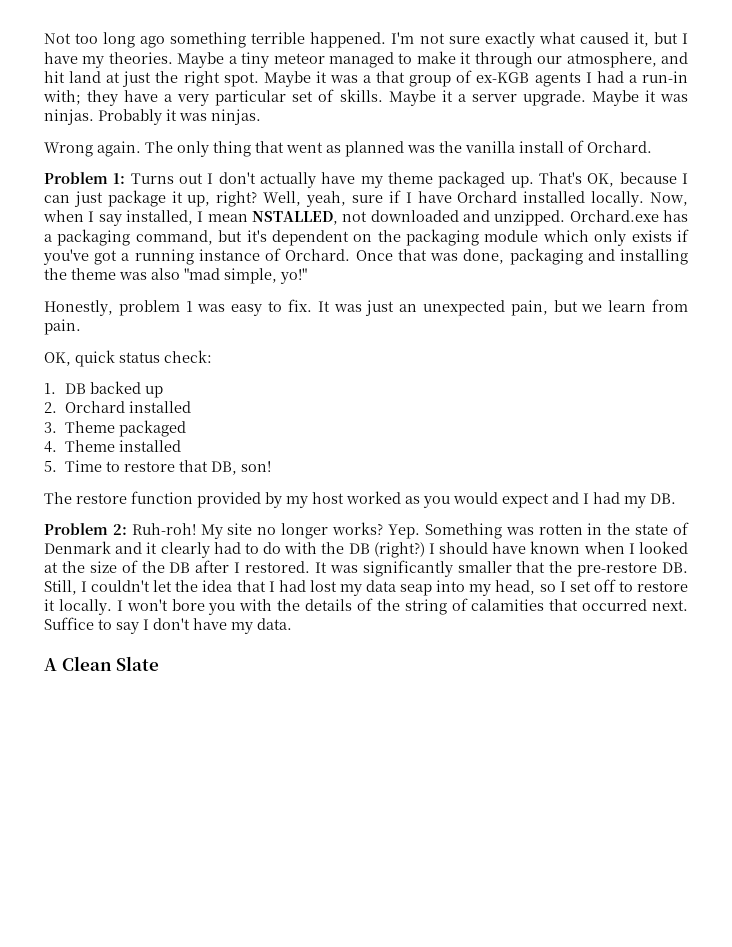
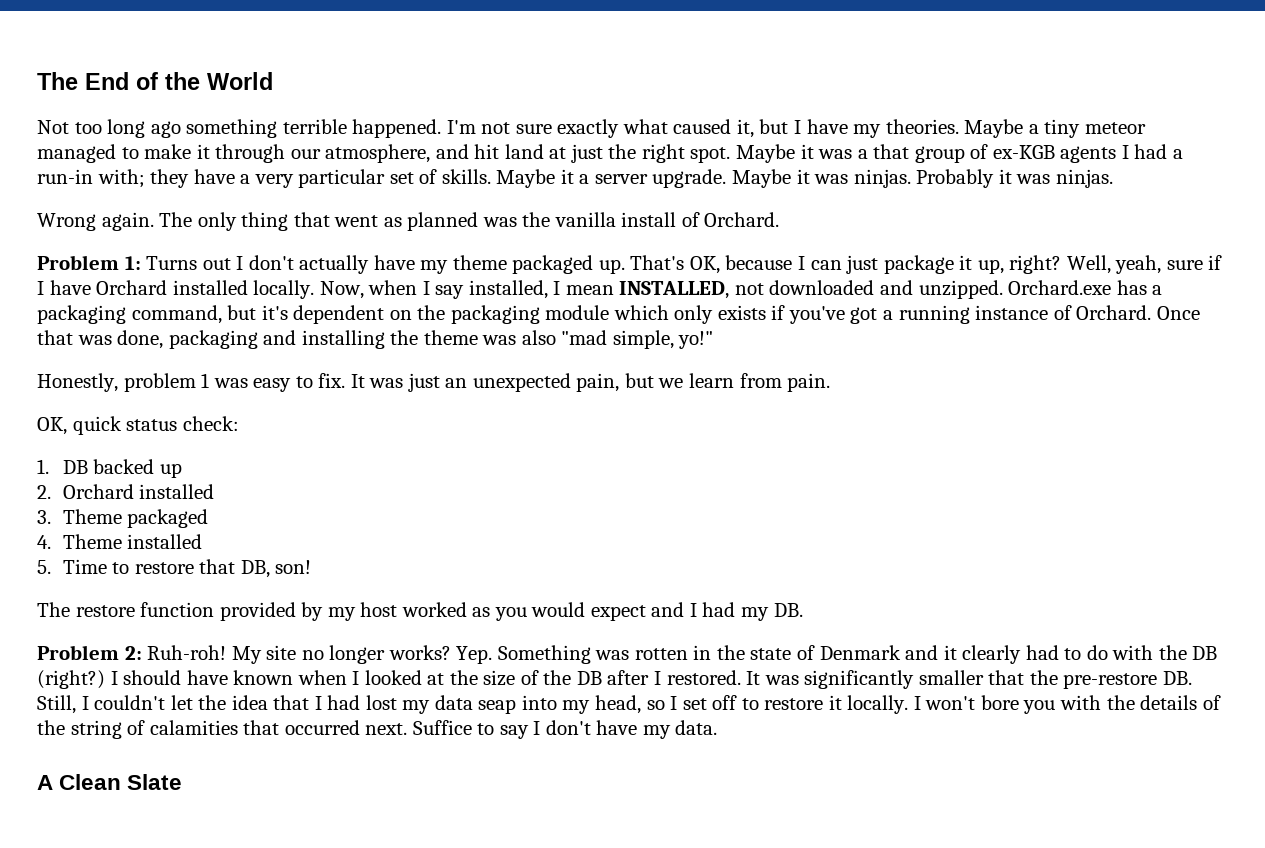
+ The End of the World
- Now, when I say installed, I mean NSTALLED, not downloaded and unzipped.
+ Now, when I say installed, I mean INSTALLED, not downloaded and unzipped.

